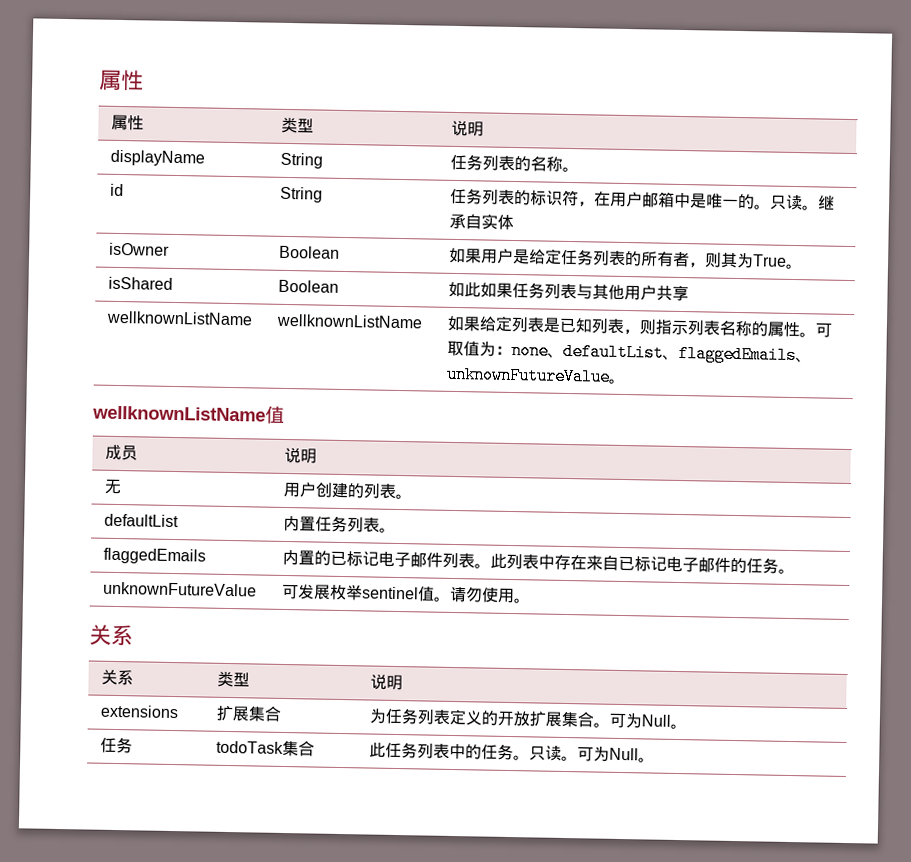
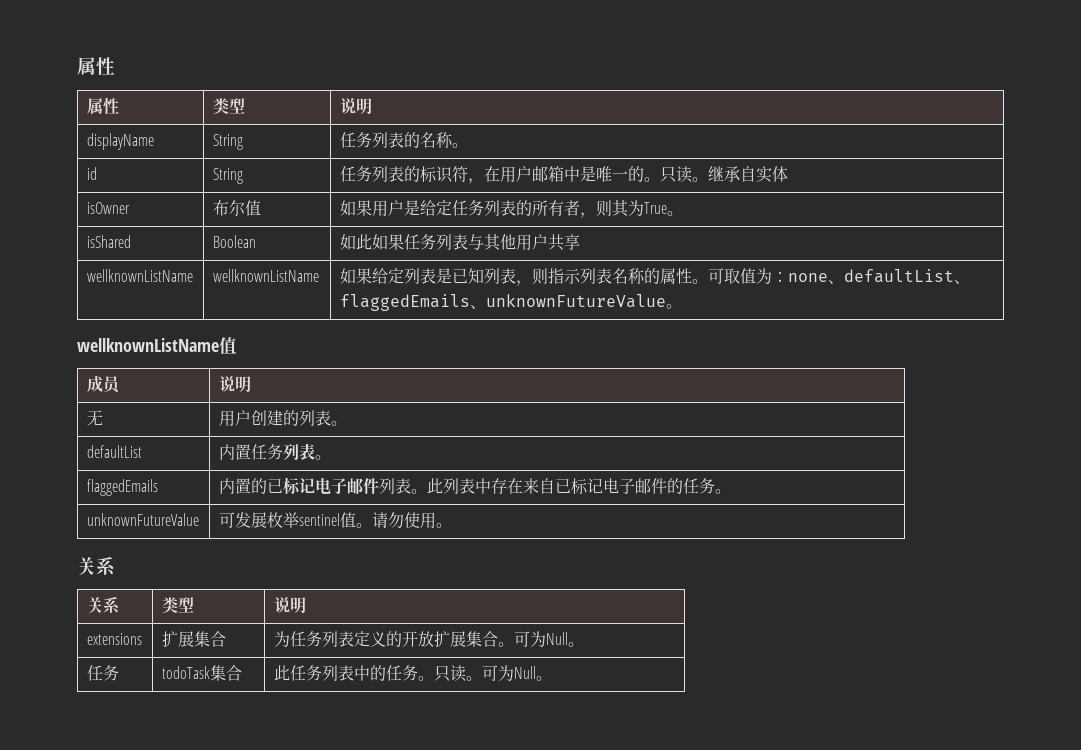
- isOwner | Boolean | 如果用户是给定任务列表的所有者，则其为True。
+ isOwner | 布尔值 | 如果用户是给定任务列表的所有者，则其为True。

